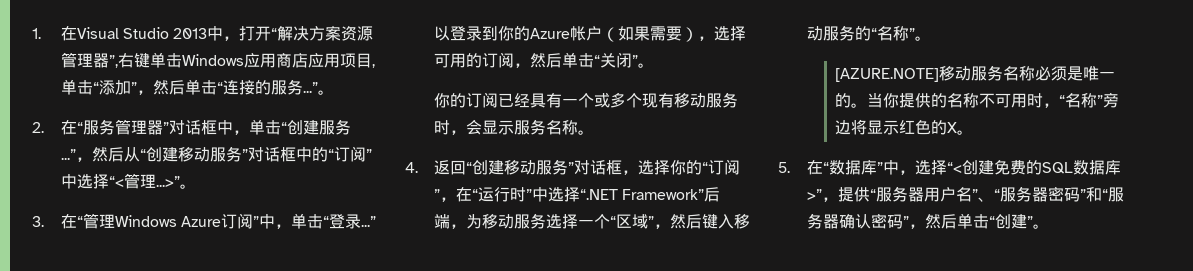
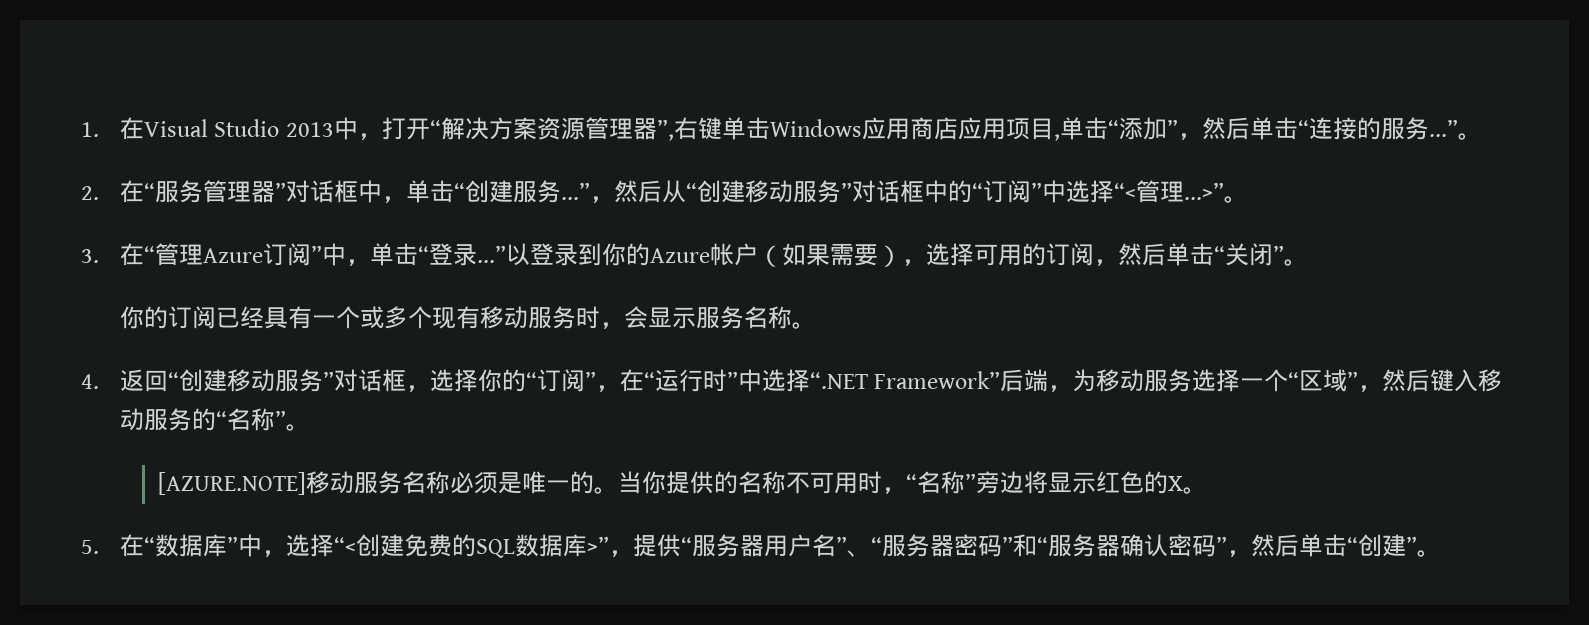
- 3.在“管理Windows Azure订阅”中，单击“登录...”
+ 3.在“管理Azure订阅”中，单击“登录...”

